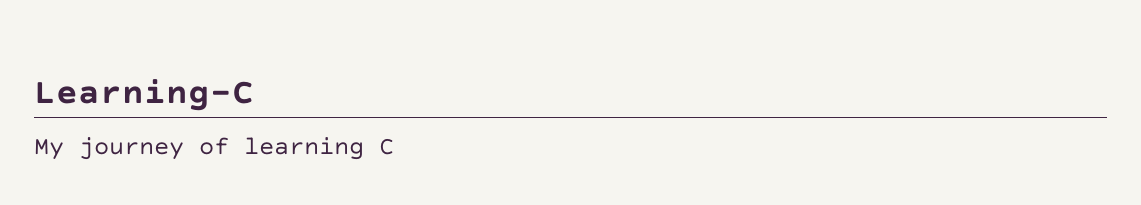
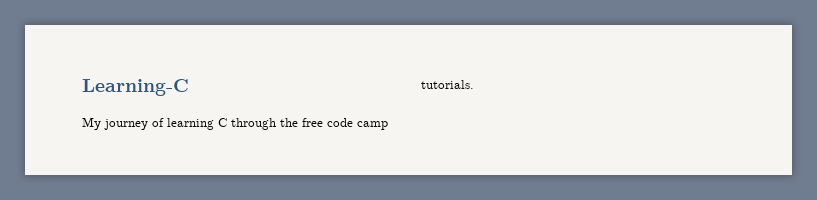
- My journey of learning C
+ My journey of learning C through the free code camp tutorials.

